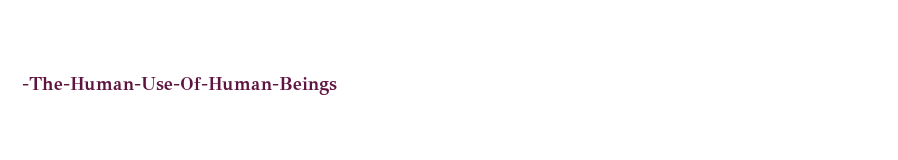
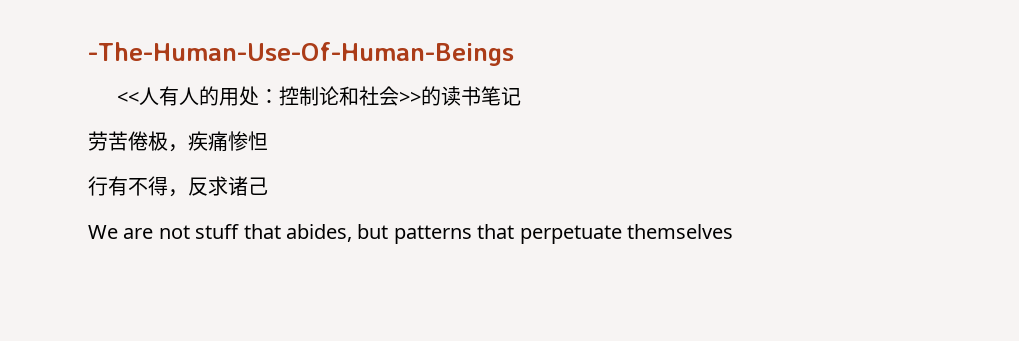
+ <<人有人的用处：控制论和社会>>的读书笔记
+ 劳苦倦极，疾痛惨怛
+ 行有不得，反求诸己
+ We are not stuff that abides, but patterns that perpetuate themselves

